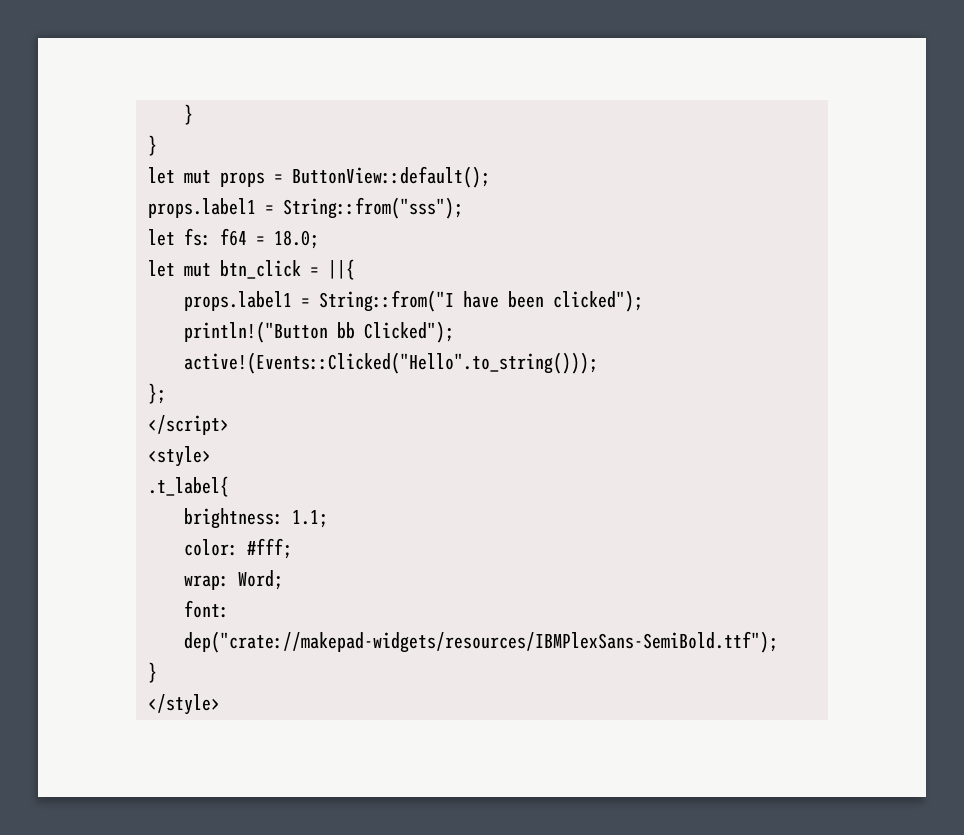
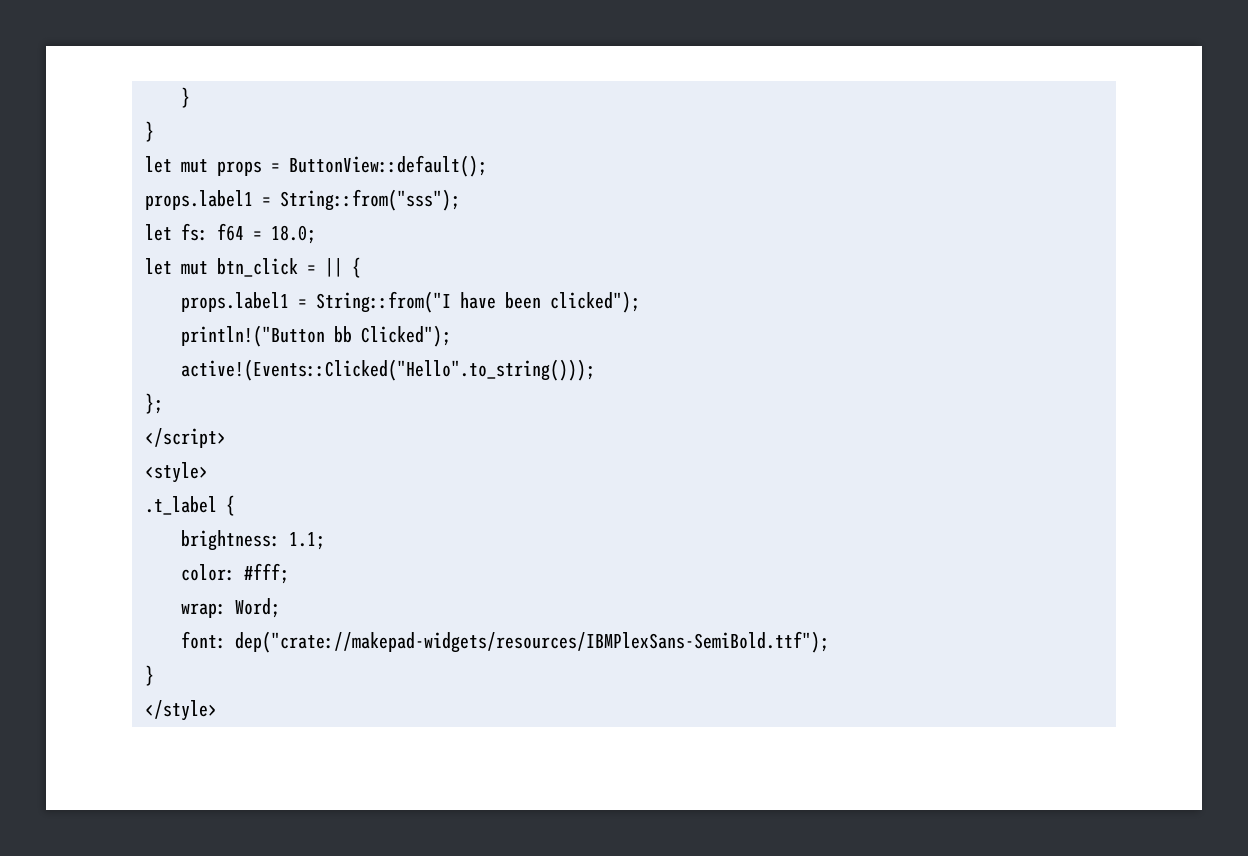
- let mut btn_click = ||{
+ let mut btn_click = || {
- .t_label{
+ .t_label {

